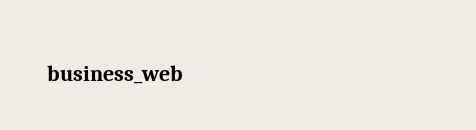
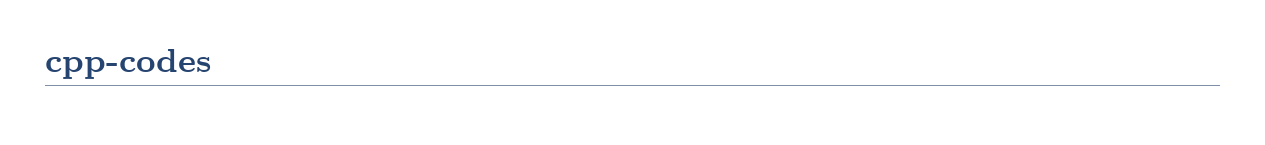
- business_web
+ cpp-codes

